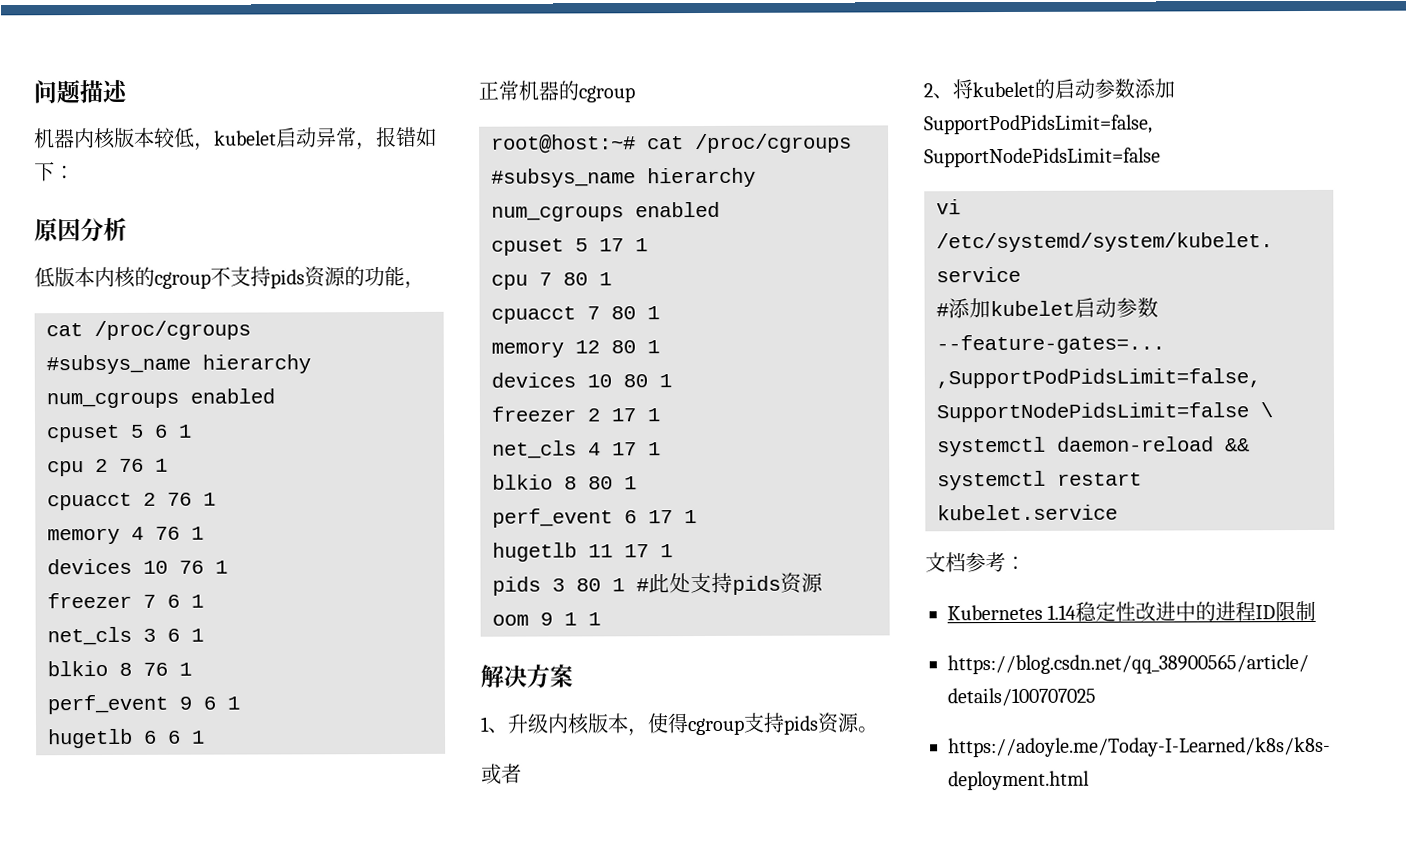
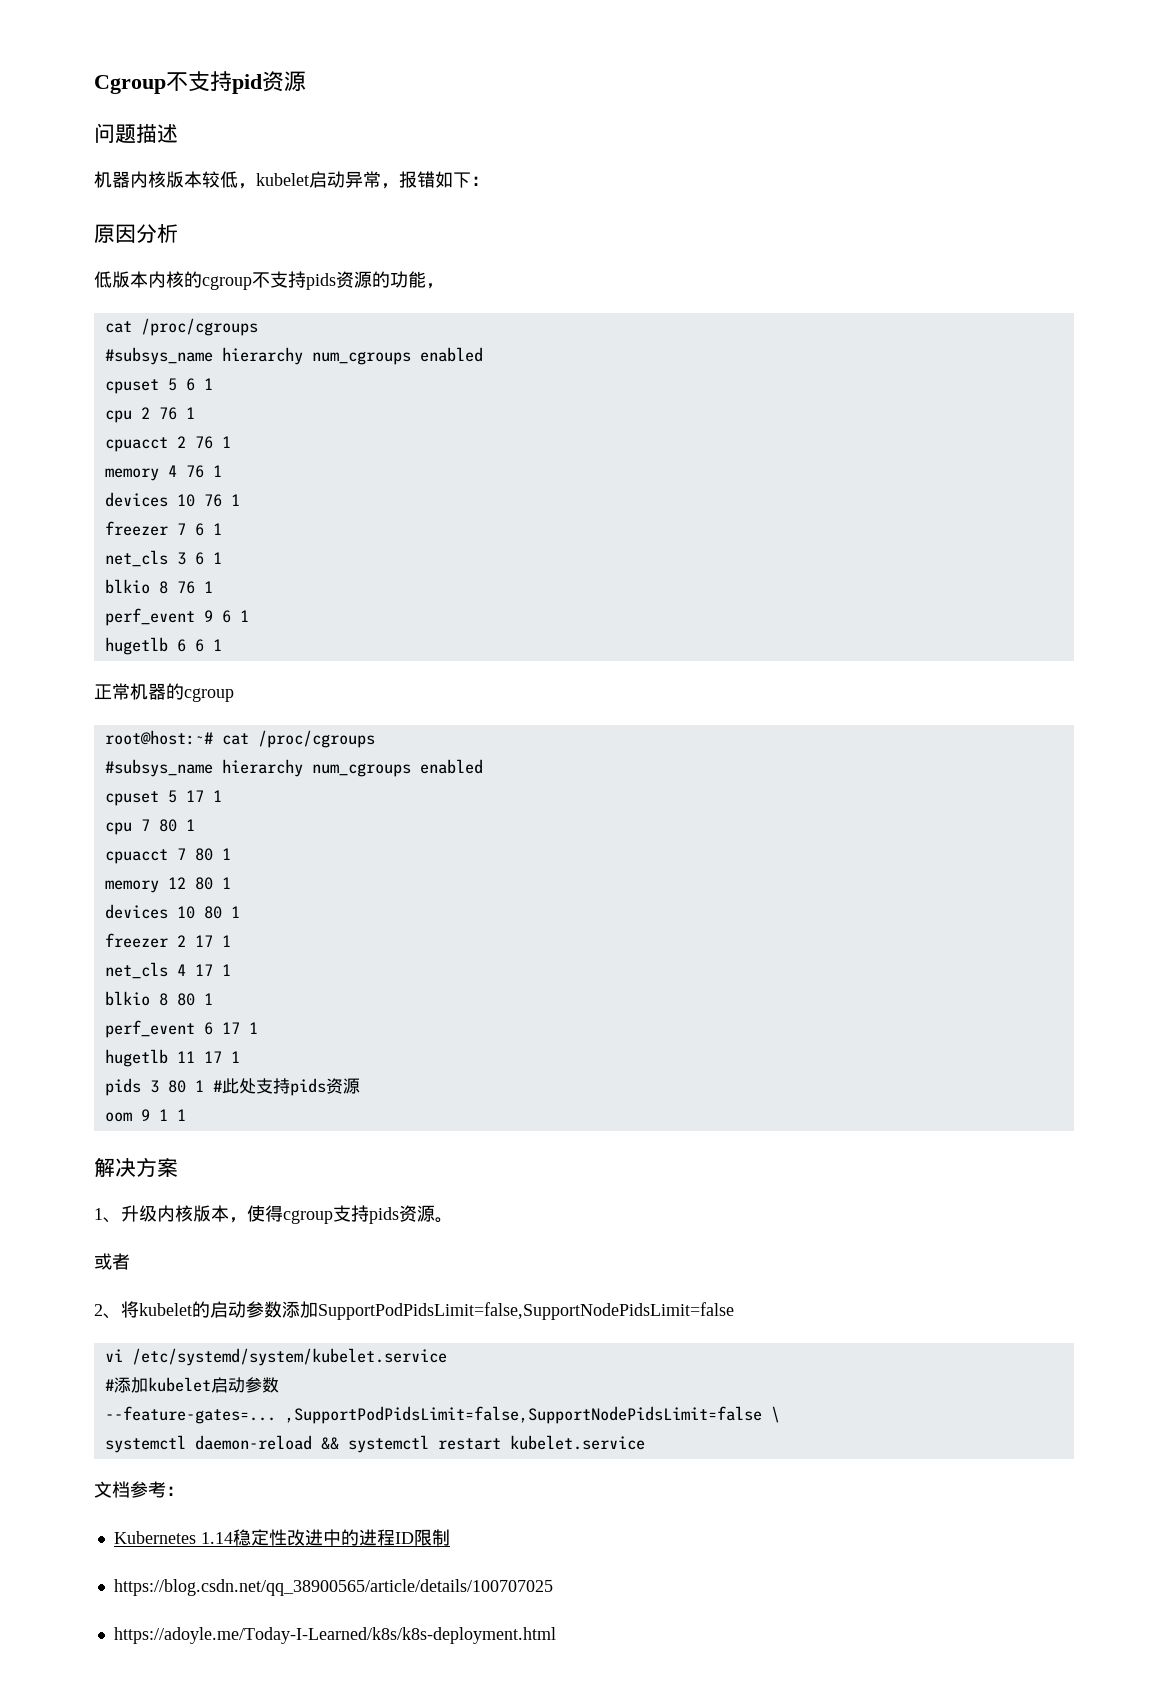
+ Cgroup不支持pid资源

